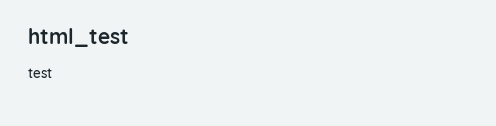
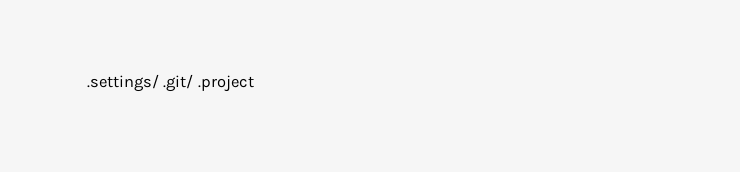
- html_test
- test
+ .settings/ .git/ .project

